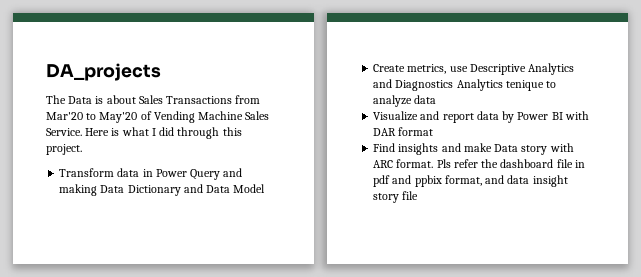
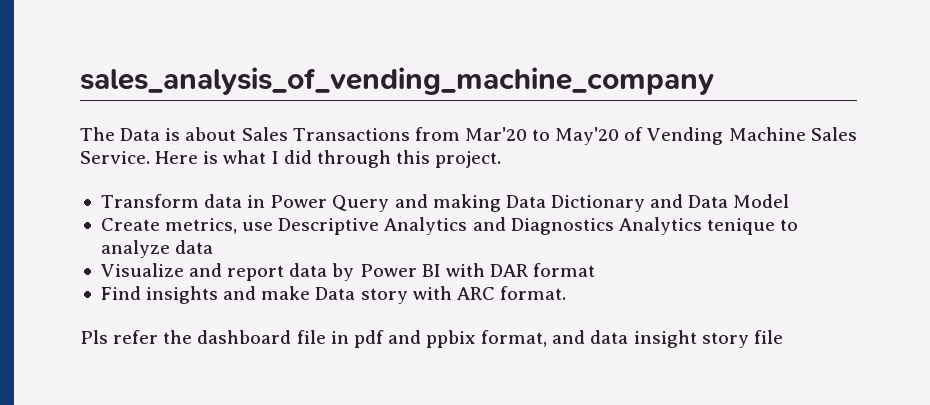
- DA_projects
+ sales_analysis_of_vending_machine_company
- Find insights and make Data story with ARC format. Pls refer the dashboard file in pdf and ppbix format, and data insight story file
+ Find insights and make Data story with ARC format.
+ Pls refer the dashboard file in pdf and ppbix format, and data insight story file

